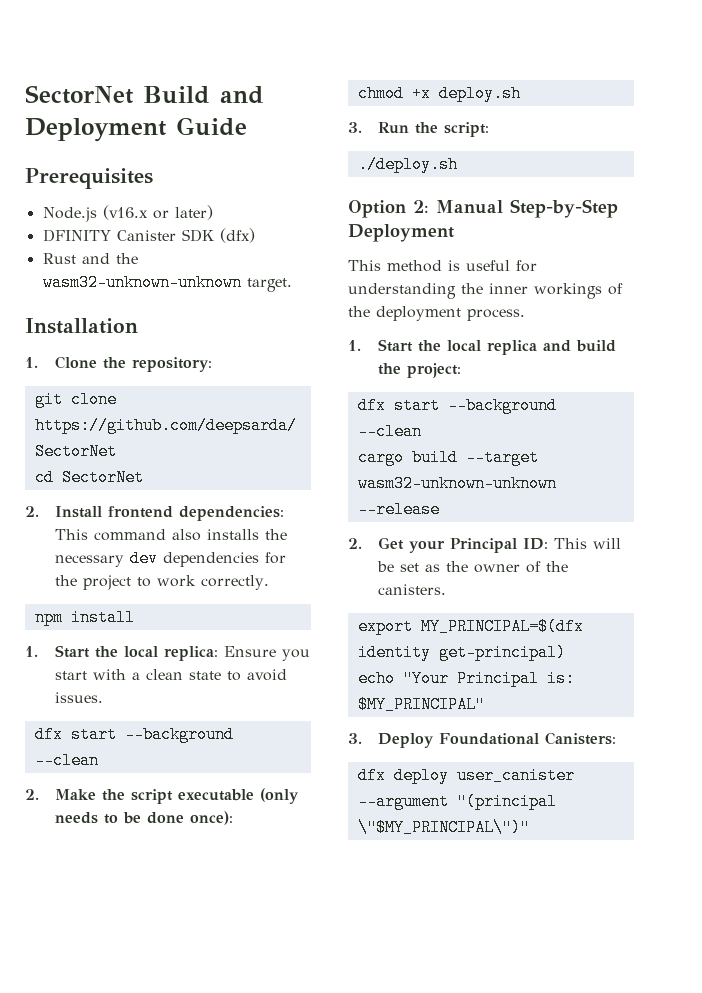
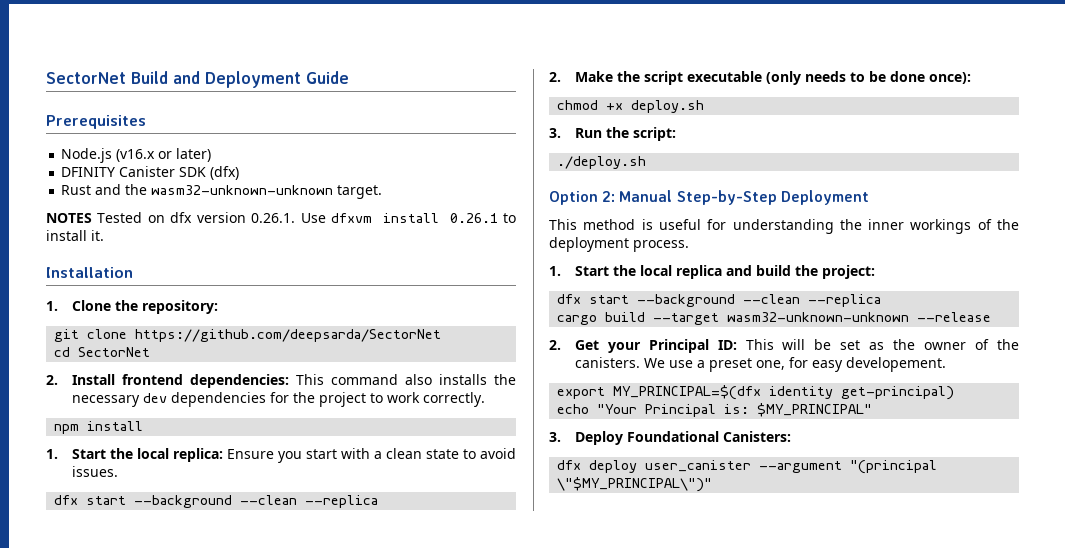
+ NOTES Tested on dfx version 0.26.1. Use dfxvm install 0.26.1 to install it.
  1. Start the local replica: Ensure you start with a clean state to avoid issues.
- dfx start --background --clean
+ dfx start --background --clean --replica
  1. Start the local replica and build the project:
- dfx start --background --clean
+ dfx start --background --clean --replica
+ We use a preset one, for easy developement.

